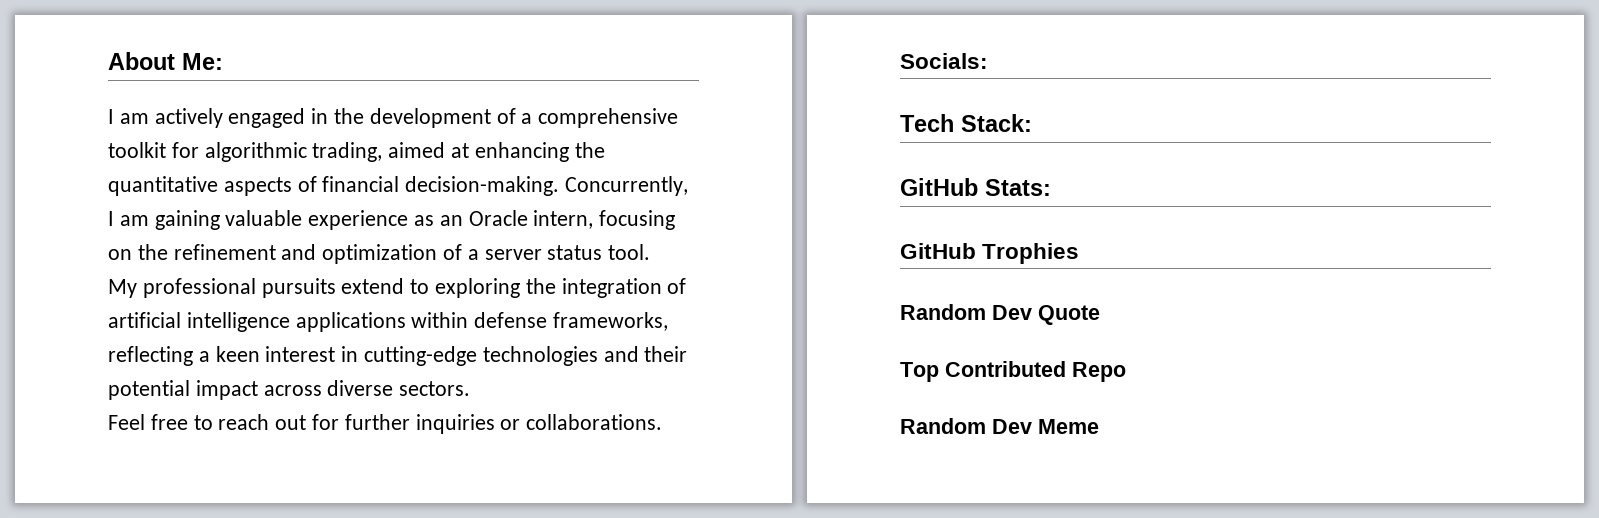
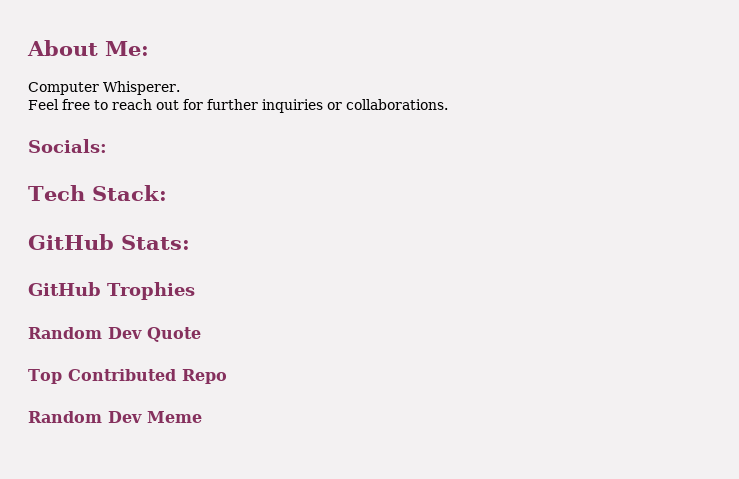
- I am actively engaged in the development of a comprehensive toolkit for algorithmic trading, aimed at enhancing the quantitative aspects of financial decision-making. Concurrently, I am gaining valuable experience as an Oracle intern, focusing on the refinement and optimization of a server status tool.
- My professional pursuits extend to exploring the integration of artificial intelligence applications within defense frameworks, reflecting a keen interest in cutting-edge technologies and their potential impact across diverse sectors.
+ Computer Whisperer.

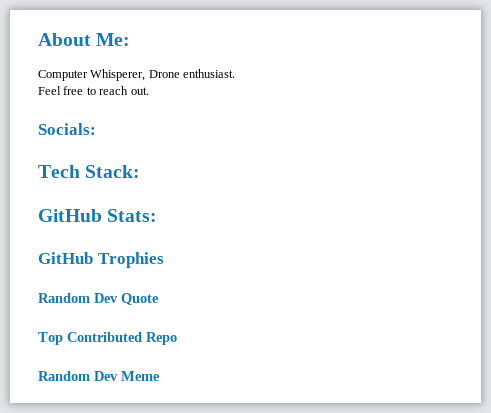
- Computer Whisperer.
+ Computer Whisperer, Drone enthusiast.
- Feel free to reach out for further inquiries or collaborations.
+ Feel free to reach out.

